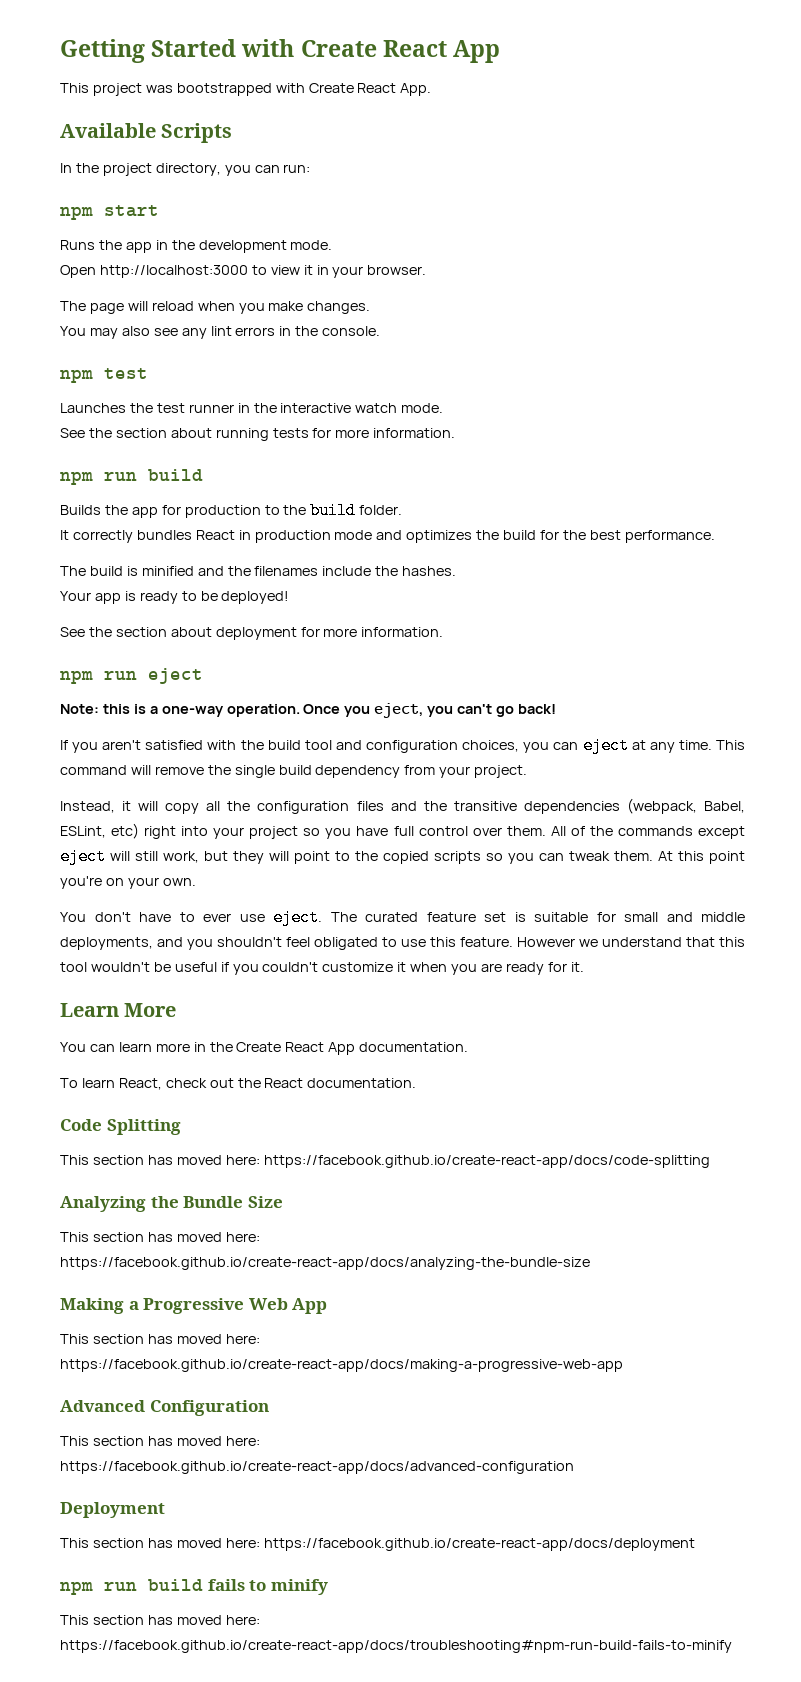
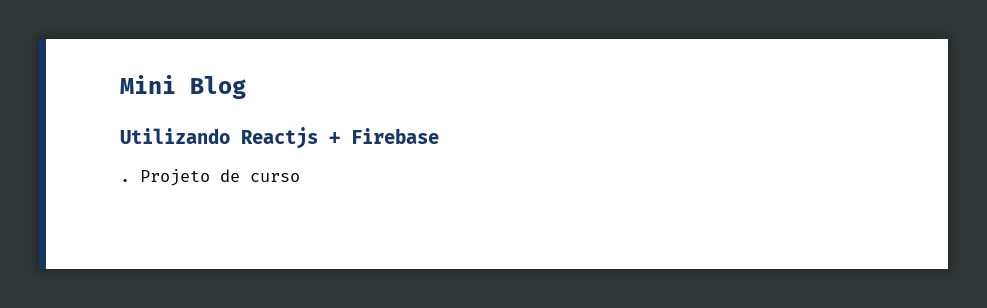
- Getting Started with Create React App
- This project was bootstrapped with Create React App.
- Available Scripts
- In the project directory, you can run:
- npm start
- Runs the app in the development mode.
- Open http://localhost:3000 to view it in your browser.
- The page will reload when you make changes.
- You may also see any lint errors in the console.
- npm test
- Launches the test runner in the interactive watch mode.
- See the section about running tests for more information.
- npm run build
- Builds the app for production to the build folder.
- It correctly bundles React in production mode and optimizes the build for the best performance.
- The build is minified and the filenames include the hashes.
- Your app is ready to be deployed!
- See the section about deployment for more information.
- npm run eject
- Note: this is a one-way operation. Once you eject, you can't go back!
- If you aren't satisfied with the build tool and configuration choices, you can eject at any time. This command will remove the single build dependency from your project.
- Instead, it will copy all the configuration files and the transitive dependencies (webpack, Babel, ESLint, etc) right into your project so you have full control over them. All of the commands except eject will still work, but they will point to the copied scripts so you can tweak them. At this point you're on your own.
- You don't have to ever use eject. The curated feature set is suitable for small and middle deployments, and you shouldn't feel obligated to use this feature. However we understand that this tool wouldn't be useful if you couldn't customize it when you are ready for it.
- Learn More
- You can learn more in the Create React App documentation.
- To learn React, check out the React documentation.
- Code Splitting
- This section has moved here: https://facebook.github.io/create-react-app/docs/code-splitting
- Analyzing the Bundle Size
- This section has moved here: https://facebook.github.io/create-react-app/docs/analyzing-the-bundle-size
- Making a Progressive Web App
- This section has moved here: https://facebook.github.io/create-react-app/docs/making-a-progressive-web-app
- Advanced Configuration
- This section has moved here: https://facebook.github.io/create-react-app/docs/advanced-configuration
- Deployment
- This section has moved here: https://facebook.github.io/create-react-app/docs/deployment
- npm run build fails to minify
- This section has moved here: https://facebook.github.io/create-react-app/docs/troubleshooting#npm-run-build-fails-to-minify
+ Mini Blog
+ Utilizando Reactjs + Firebase
+ . Projeto de curso

